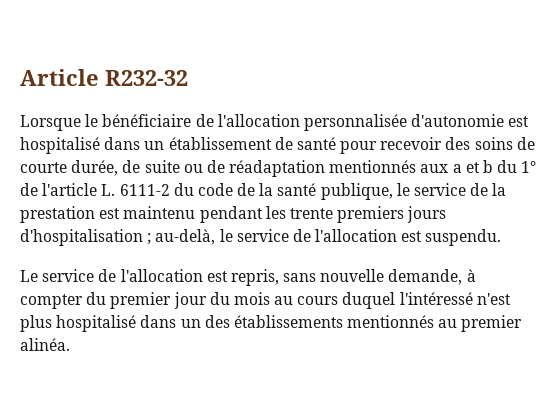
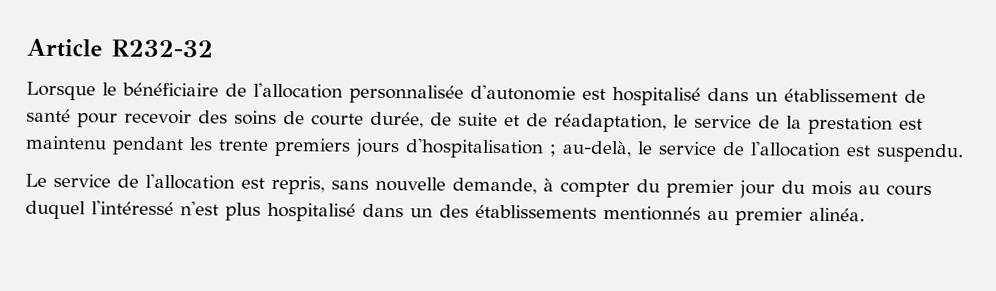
- Lorsque le bénéficiaire de l'allocation personnalisée d'autonomie est hospitalisé dans un établissement de santé pour recevoir des soins de courte durée, de suite ou de réadaptation mentionnés aux a et b du 1° de l'article L. 6111-2 du code de la santé publique, le service de la prestation est maintenu pendant les trente premiers jours d'hospitalisation ; au-delà, le service de l'allocation est suspendu.
+ Lorsque le bénéficiaire de l'allocation personnalisée d'autonomie est hospitalisé dans un établissement de santé pour recevoir des soins de courte durée, de suite et de réadaptation, le service de la prestation est maintenu pendant les trente premiers jours d'hospitalisation ; au-delà, le service de l'allocation est suspendu.

